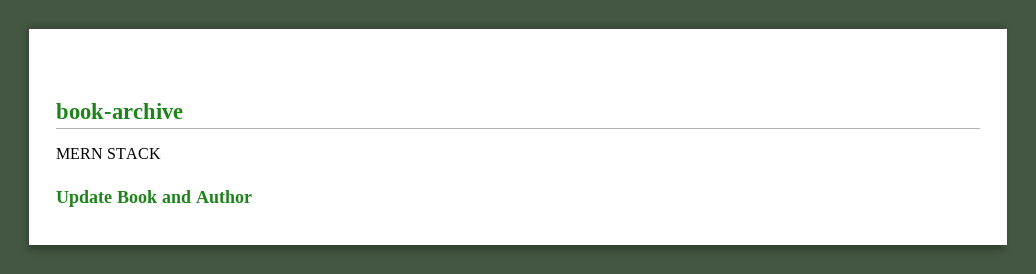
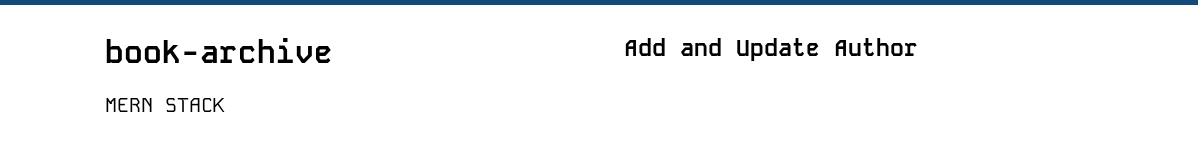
- Update Book and Author
+ Add and Update Author

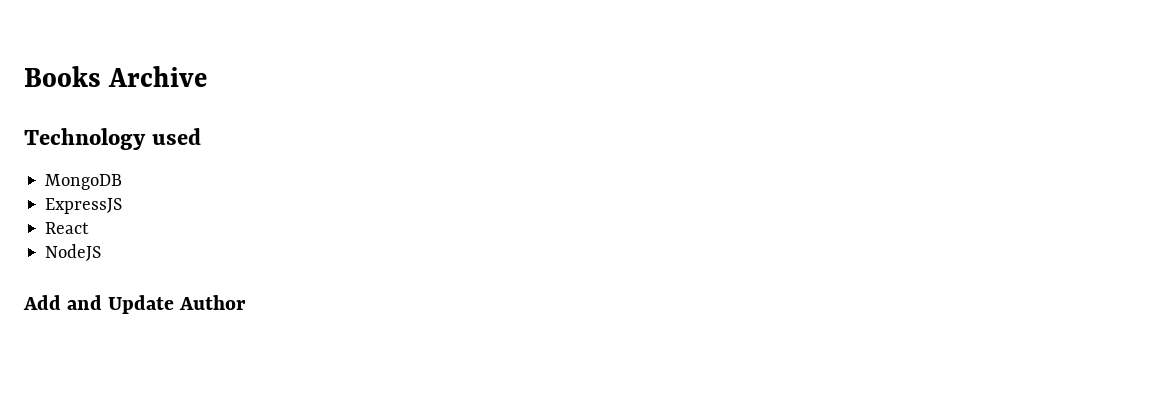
- book-archive
- MERN STACK
+ Books Archive
+ Technology used
+ MongoDB
+ ExpressJS
+ React
+ NodeJS

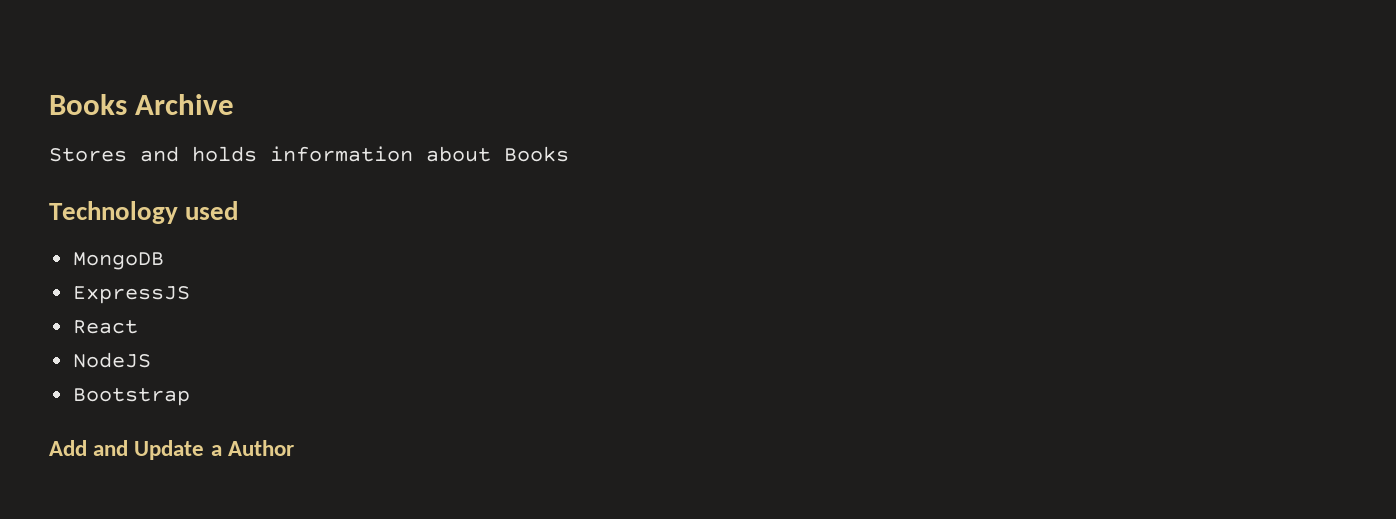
+ Stores and holds information about Books
+ Bootstrap
- Add and Update Author
+ Add and Update a Author

